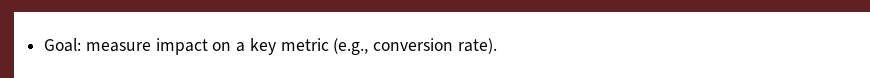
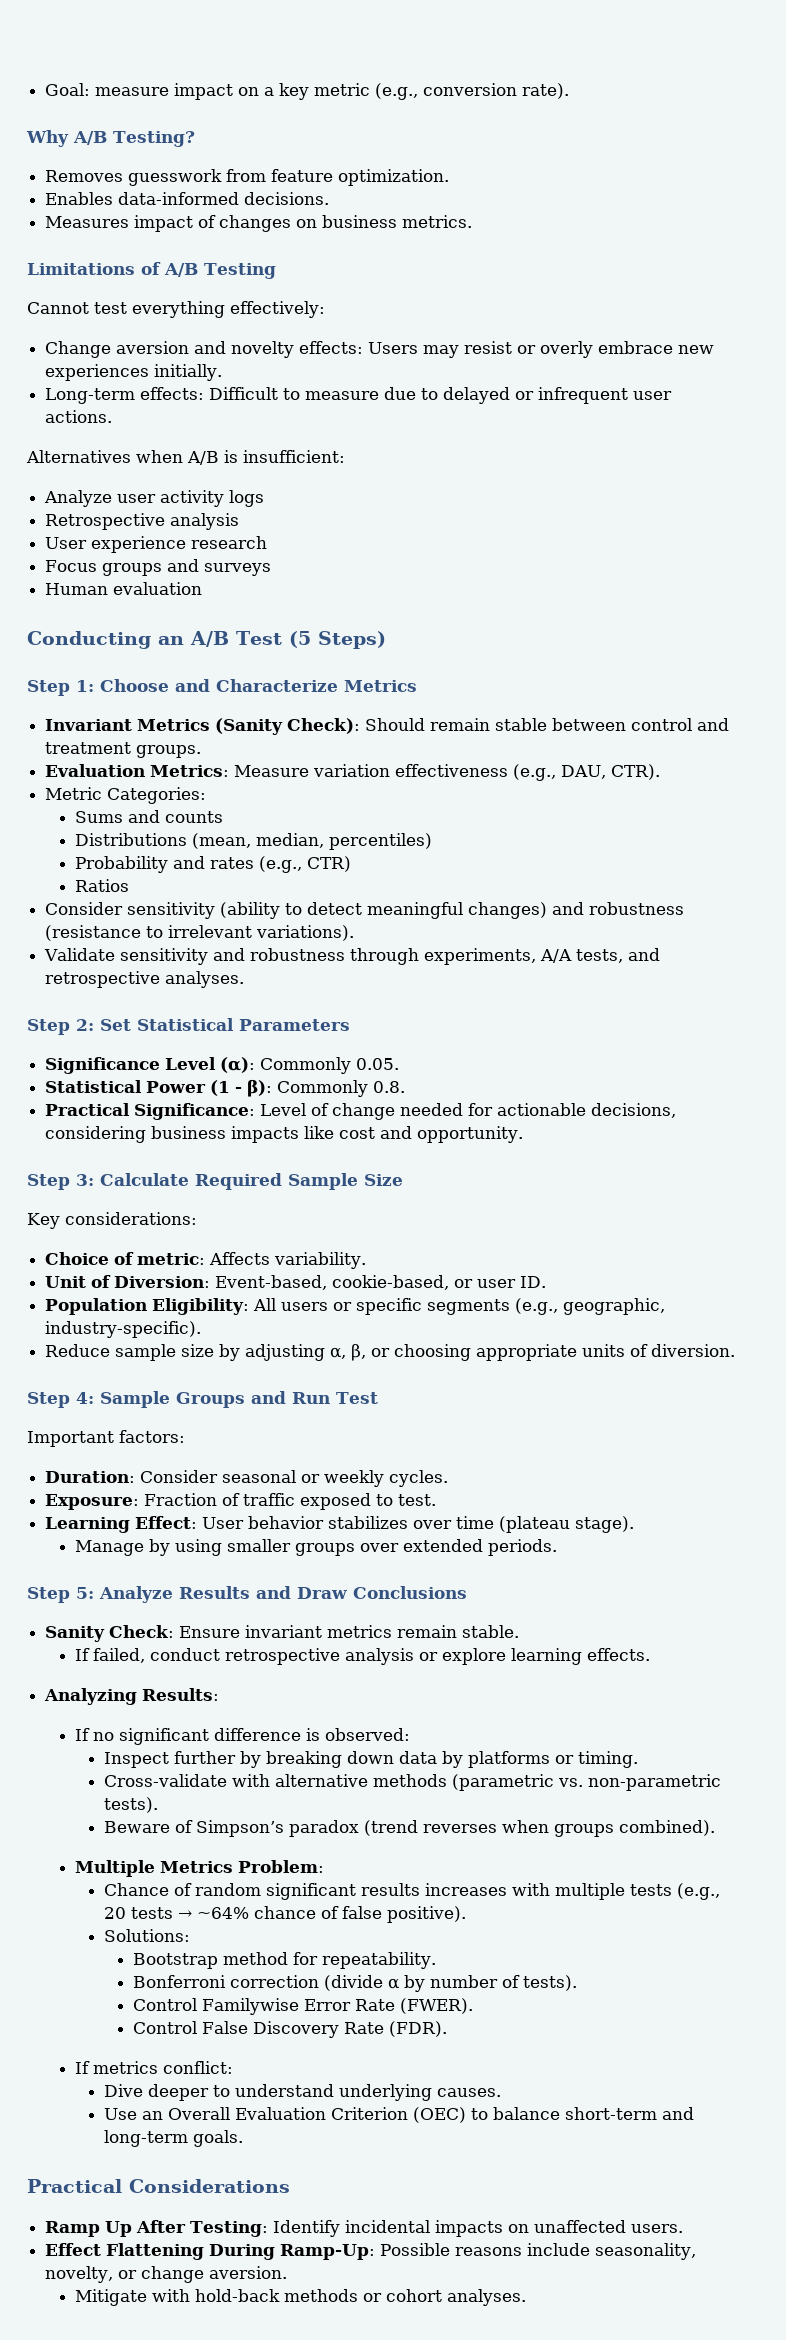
+ Why A/B Testing?
+ Removes guesswork from feature optimization.
+ Enables data-informed decisions.
+ Measures impact of changes on business metrics.
+ Limitations of A/B Testing
+ Cannot test everything effectively:
+ Change aversion and novelty effects: Users may resist or overly embrace new experiences initially.
+ Long-term effects: Difficult to measure due to delayed or infrequent user actions.
+ Alternatives when A/B is insufficient:
+ Analyze user activity logs
+ Retrospective analysis
+ User experience research
+ Focus groups and surveys
+ Human evaluation
+ Conducting an A/B Test (5 Steps)
+ Step 1: Choose and Characterize Metrics
+ Invariant Metrics (Sanity Check): Should remain stable between control and treatment groups.
+ Evaluation Metrics: Measure variation effectiveness (e.g., DAU, CTR).
+ Metric Categories:
+ Sums and counts
+ Distributions (mean, median, percentiles)
+ Probability and rates (e.g., CTR)
+ Ratios
+ Consider sensitivity (ability to detect meaningful changes) and robustness (resistance to irrelevant variations).
+ Validate sensitivity and robustness through experiments, A/A tests, and retrospective analyses.
+ Step 2: Set Statistical Parameters
+ Significance Level (α): Commonly 0.05.
+ Statistical Power (1 - β): Commonly 0.8.
+ Practical Significance: Level of change needed for actionable decisions, considering business impacts like cost and opportunity.
+ Step 3: Calculate Required Sample Size
+ Key considerations:
+ Choice of metric: Affects variability.
+ Unit of Diversion: Event-based, cookie-based, or user ID.
+ Population Eligibility: All users or specific segments (e.g., geographic, industry-specific).
+ Reduce sample size by adjusting α, β, or choosing appropriate units of diversion.
+ Step 4: Sample Groups and Run Test
+ Important factors:
+ Duration: Consider seasonal or weekly cycles.
+ Exposure: Fraction of traffic exposed to test.
+ Learning Effect: User behavior stabilizes over time (plateau stage).
+ Manage by using smaller groups over extended periods.
+ Step 5: Analyze Results and Draw Conclusions
+ Sanity Check: Ensure invariant metrics remain stable.
+ If failed, conduct retrospective analysis or explore learning effects.
+ Analyzing Results:
+ If no significant difference is observed:
+ Inspect further by breaking down data by platforms or timing.
+ Cross-validate with alternative methods (parametric vs. non-parametric tests).
+ Beware of Simpson’s paradox (trend reverses when groups combined).
+ Multiple Metrics Problem:
+ Chance of random significant results increases with multiple tests (e.g., 20 tests → ~64% chance of false positive).
+ Solutions:
+ Bootstrap method for repeatability.
+ Bonferroni correction (divide α by number of tests).
+ Control Familywise Error Rate (FWER).
+ Control False Discovery Rate (FDR).
+ If metrics conflict:
+ Dive deeper to understand underlying causes.
+ Use an Overall Evaluation Criterion (OEC) to balance short-term and long-term goals.
+ Practical Considerations
+ Ramp Up After Testing: Identify incidental impacts on unaffected users.
+ Effect Flattening During Ramp-Up: Possible reasons include seasonality, novelty, or change aversion.
+ Mitigate with hold-back methods or cohort analyses.

